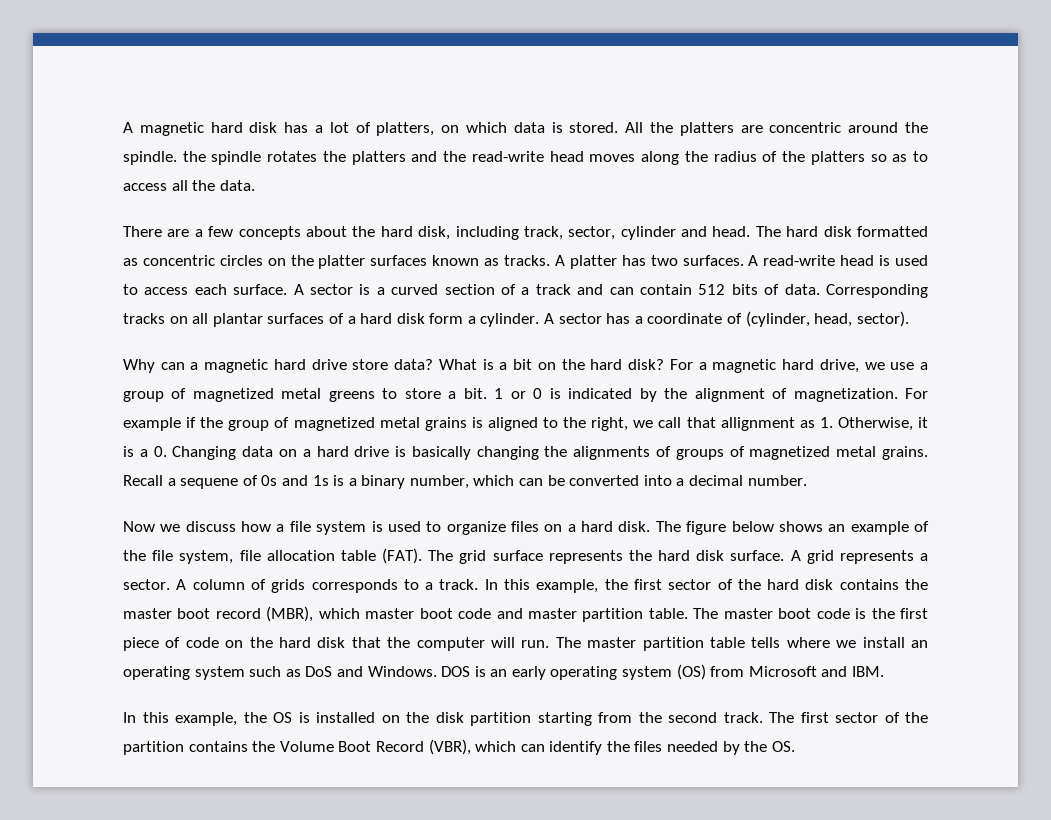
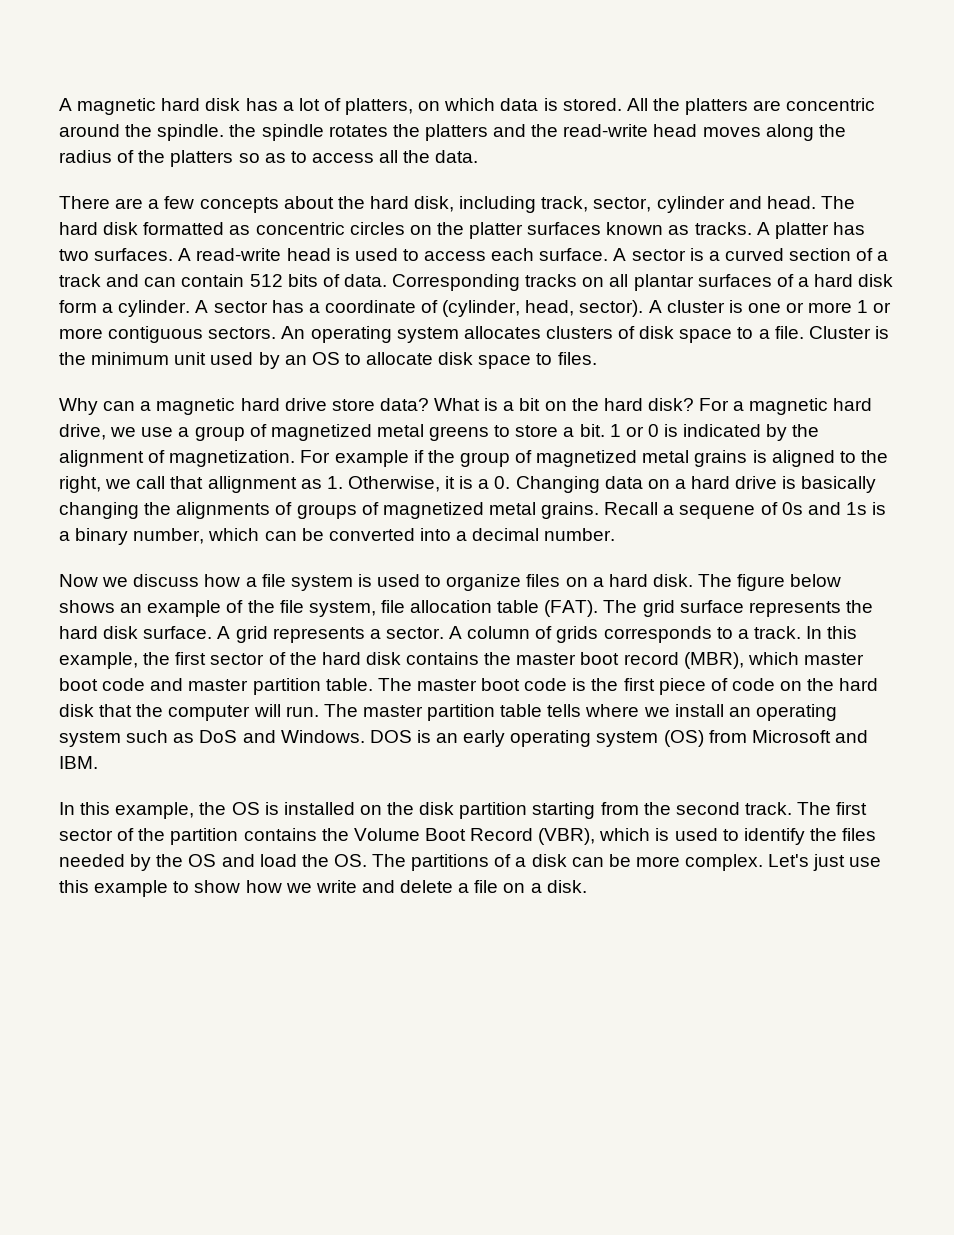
+ A cluster is one or more 1 or more contiguous sectors. An operating system allocates clusters of disk space to a file. Cluster is the minimum unit used by an OS to allocate disk space to files.
- The first sector of the partition contains the Volume Boot Record (VBR), which can identify the files needed by the OS.
+ The first sector of the partition contains the Volume Boot Record (VBR), which is used to identify the files needed by the OS and load the OS. The partitions of a disk can be more complex. Let's just use this example to show how we write and delete a file on a disk.

